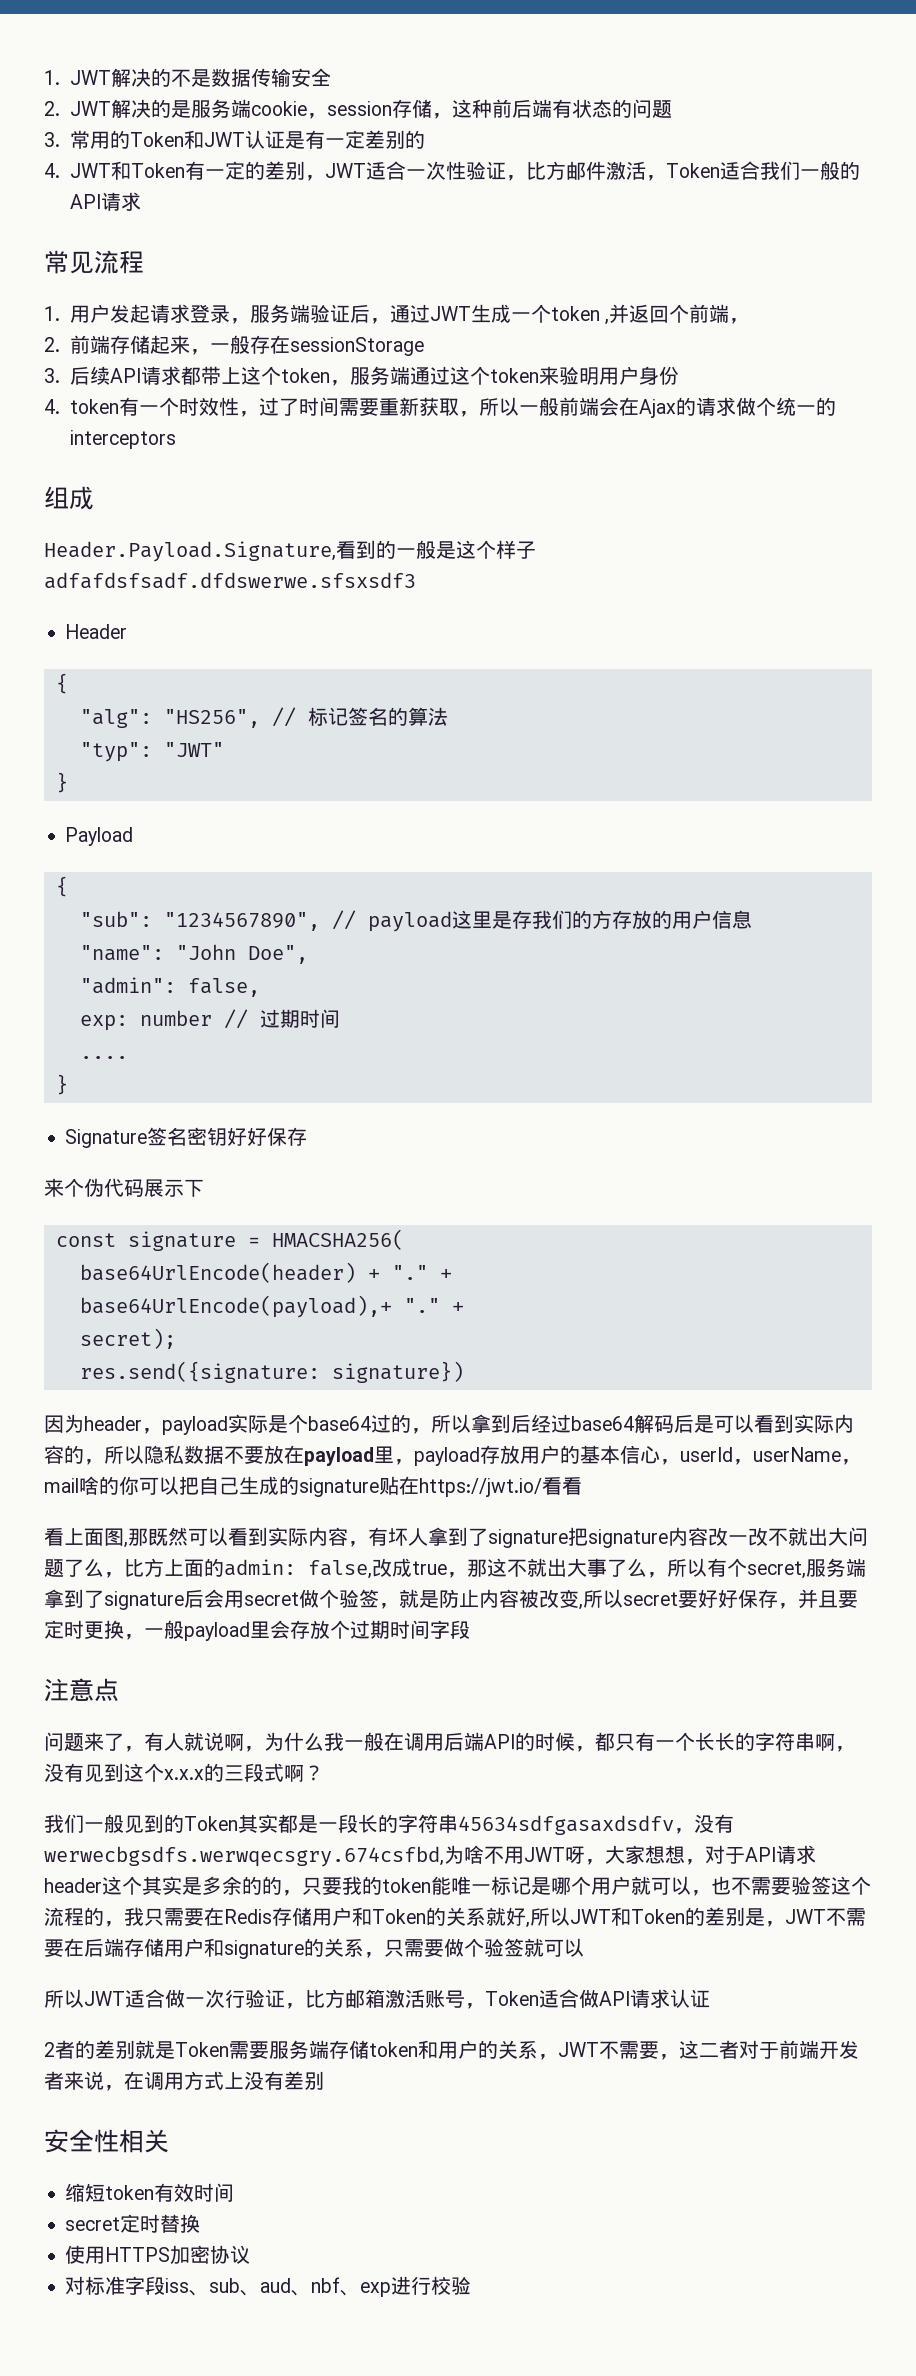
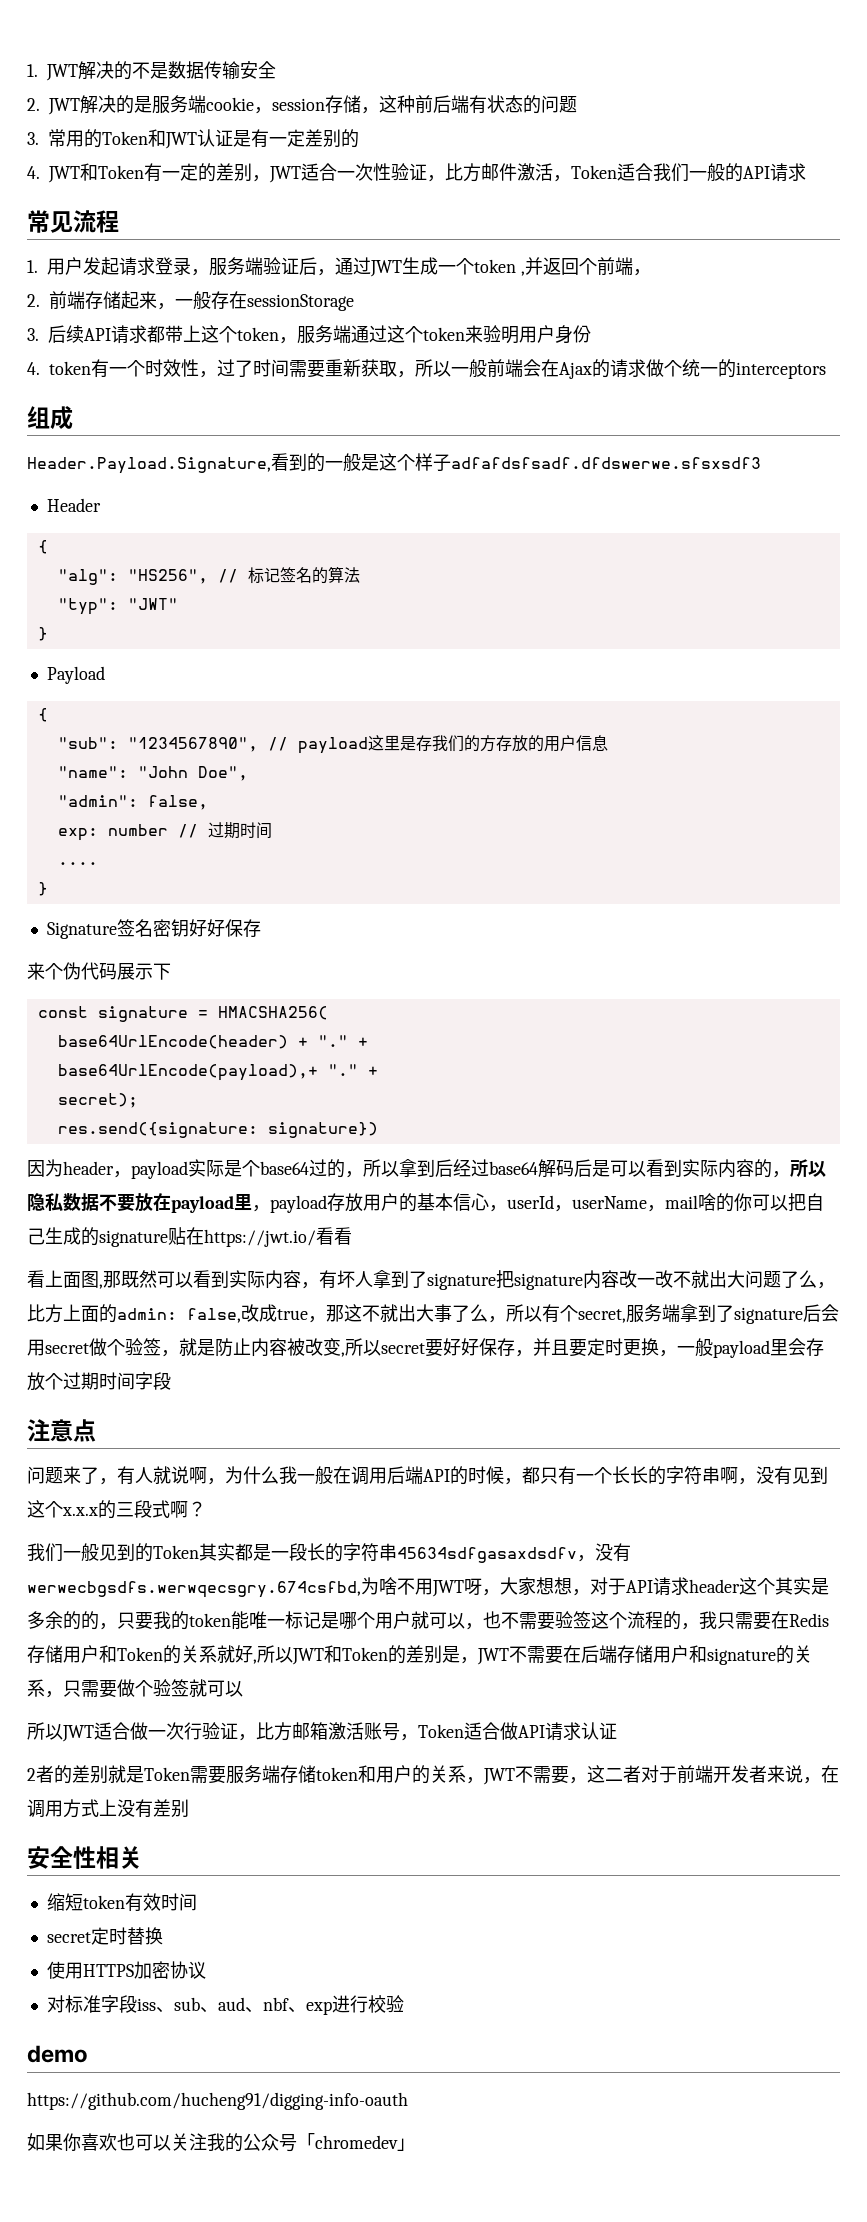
+ demo
+ https://github.com/hucheng91/digging-info-oauth
+ 如果你喜欢也可以关注我的公众号「chromedev」

